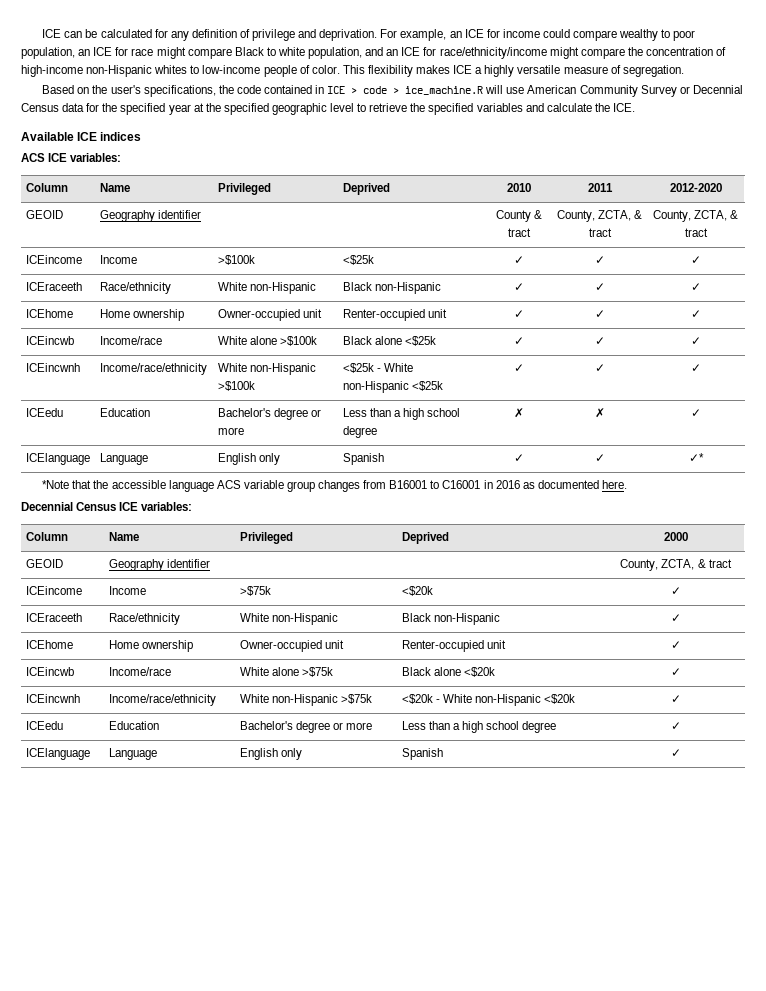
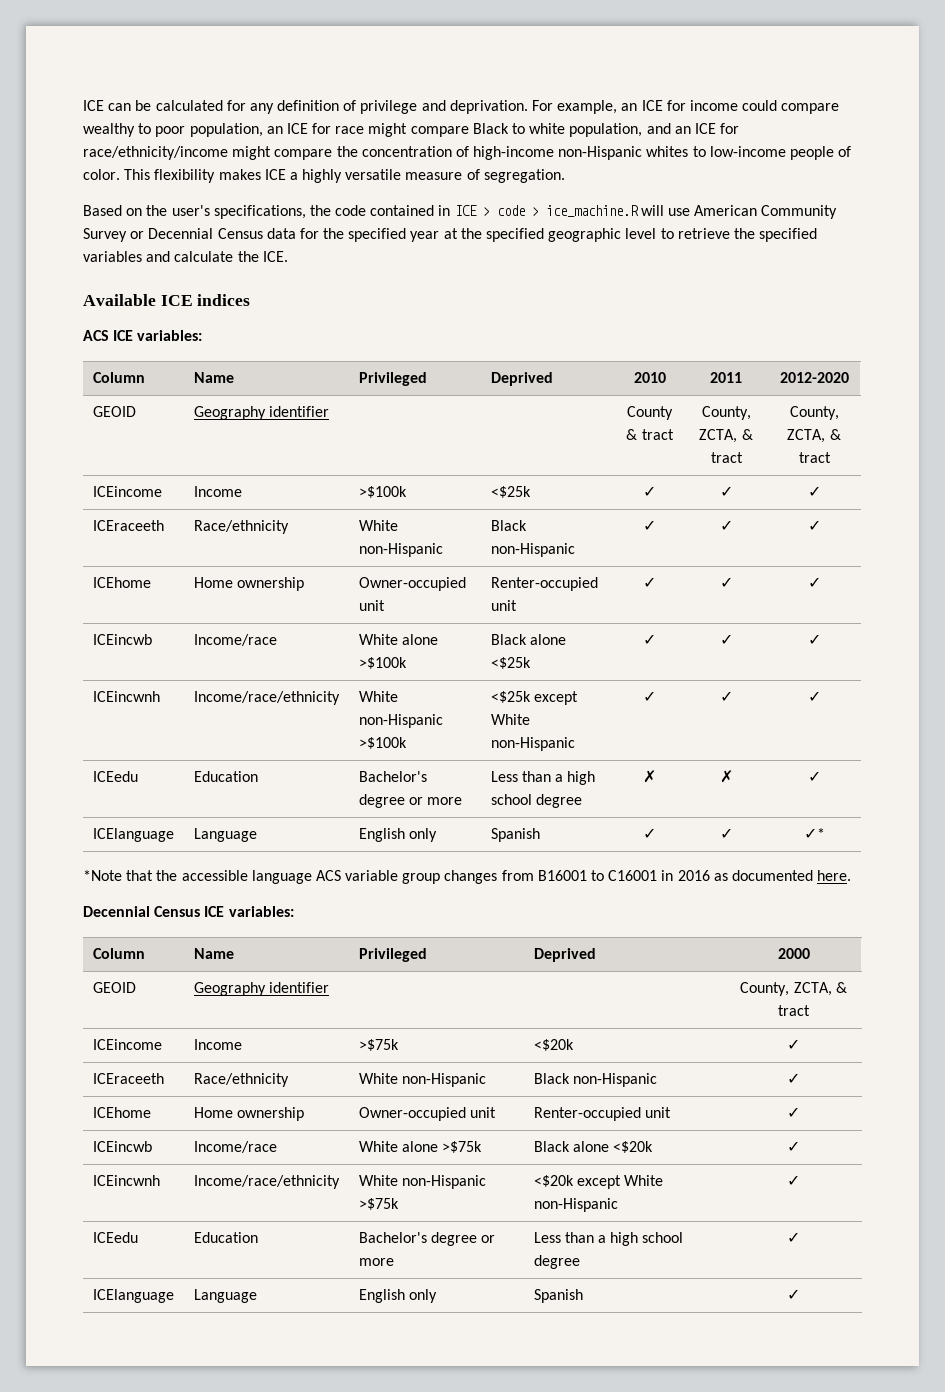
- ICEincwnh | Income/race/ethnicity | White non-Hispanic >$100k | <$25k - White non-Hispanic <$25k | ✓ | ✓ | ✓
+ ICEincwnh | Income/race/ethnicity | White non-Hispanic >$100k | <$25k except White non-Hispanic | ✓ | ✓ | ✓
- ICEincwnh | Income/race/ethnicity | White non-Hispanic >$75k | <$20k - White non-Hispanic <$20k | ✓
+ ICEincwnh | Income/race/ethnicity | White non-Hispanic >$75k | <$20k except White non-Hispanic | ✓

